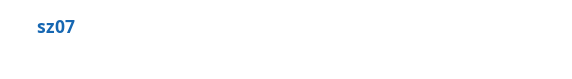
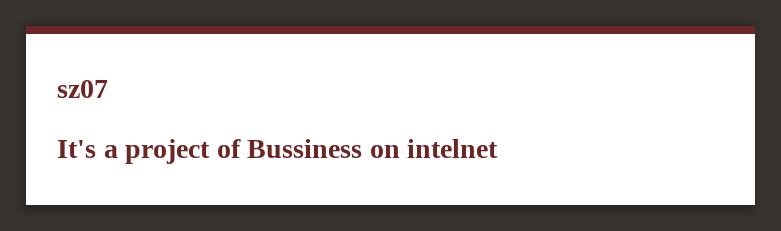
+ It's a project of Bussiness on intelnet

